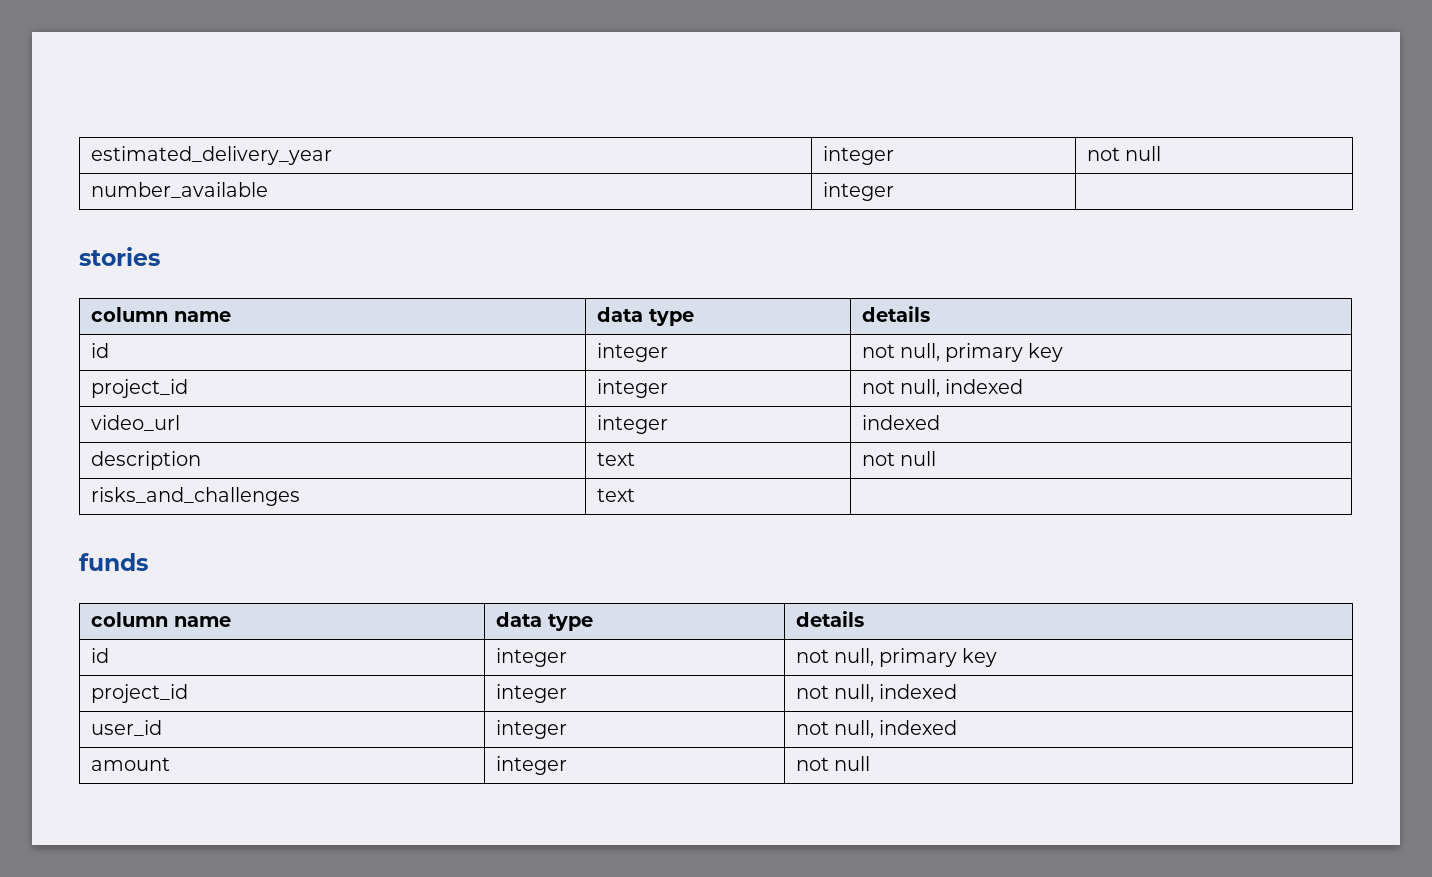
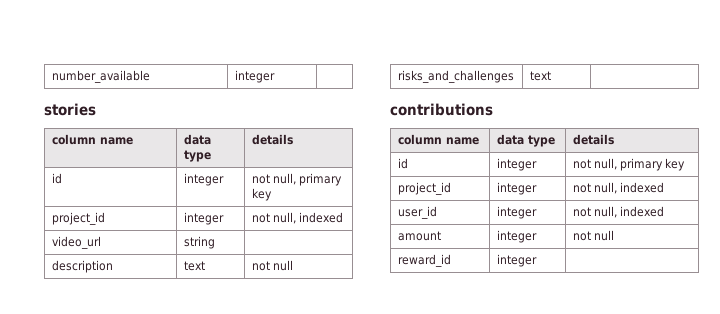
- estimated_delivery_year | integer | not null
- video_url | integer | indexed
+ video_url | string |
- funds
+ contributions
+ reward_id | integer |

